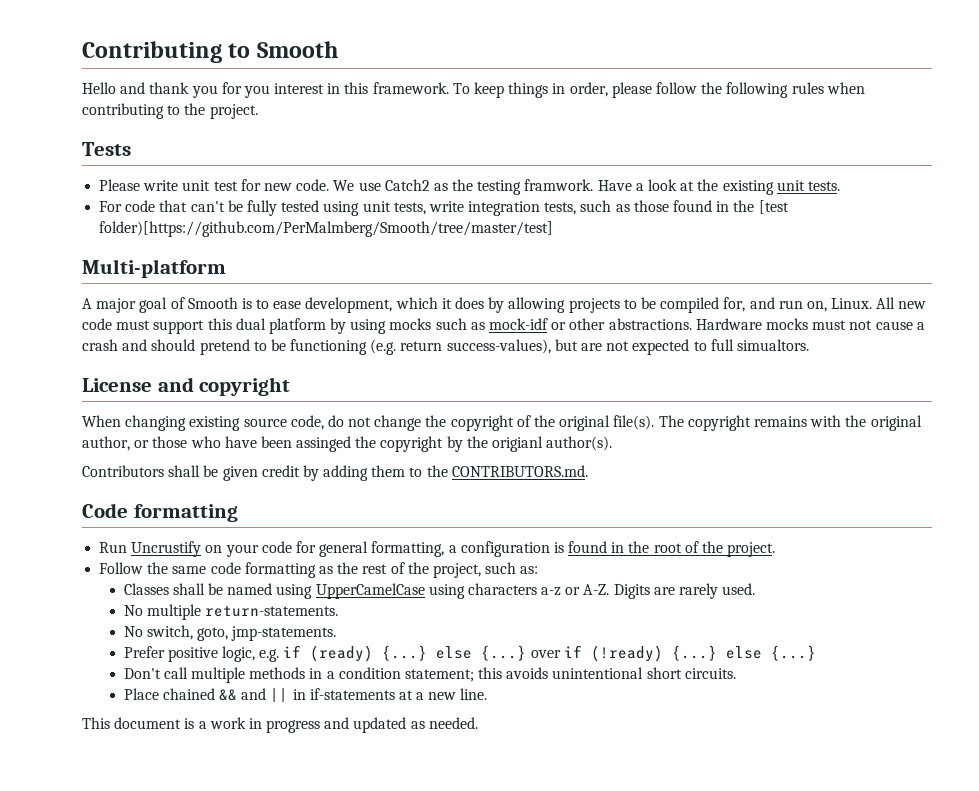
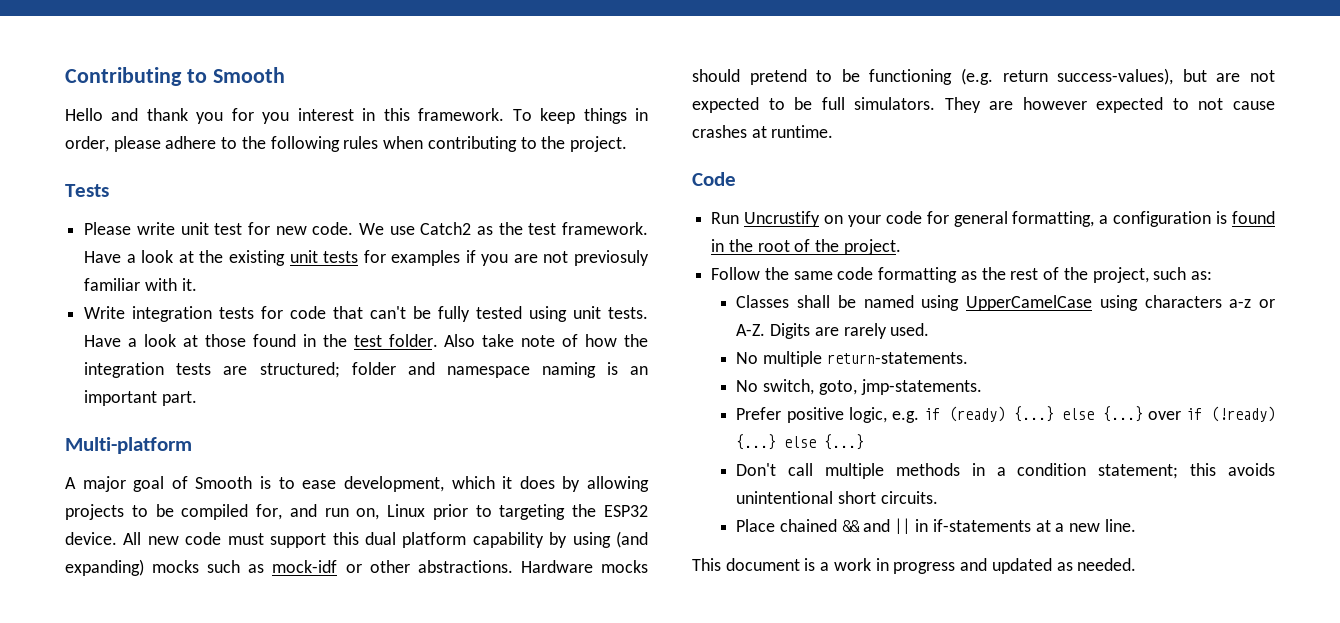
- To keep things in order, please follow the following rules when contributing to the project.
+ To keep things in order, please adhere to the following rules when contributing to the project.
- We use Catch2 as the testing framwork.
+ We use Catch2 as the test framework.
- Have a look at the existing unit tests.
- For code that can't be fully tested using unit tests, write integration tests, such as those found in the [test folder)[https://github.com/PerMalmberg/Smooth/tree/master/test]
+ Have a look at the existing unit tests for examples if you are not previosuly familiar with it.
+ Write integration tests for code that can't be fully tested using unit tests. Have a look at those found in the test folder. Also take note of how the integration tests are structured; folder and namespace naming is an important part.
- A major goal of Smooth is to ease development, which it does by allowing projects to be compiled for, and run on, Linux.
+ A major goal of Smooth is to ease development, which it does by allowing projects to be compiled for, and run on, Linux prior to targeting the ESP32 device.
- All new code must support this dual platform by using mocks such as mock-idf or other abstractions.
+ All new code must support this dual platform capability by using (and expanding) mocks such as mock-idf or other abstractions.
- Hardware mocks must not cause a crash and should pretend to be functioning (e.g. return success-values), but are not expected to full simualtors.
- License and copyright
- When changing existing source code, do not change the copyright of the original file(s). The copyright remains with the original author, or those who have been assinged the copyright by the origianl author(s).
- Contributors shall be given credit by adding them to the CONTRIBUTORS.md.
+ Hardware mocks should pretend to be functioning (e.g. return success-values), but are not expected to be full simulators. They are however expected to not cause crashes at runtime.
- Code formatting
+ Code

